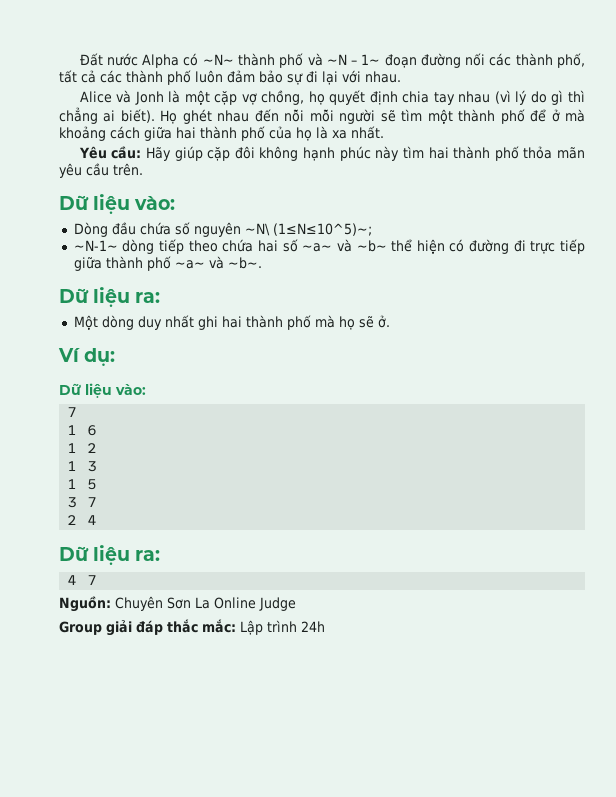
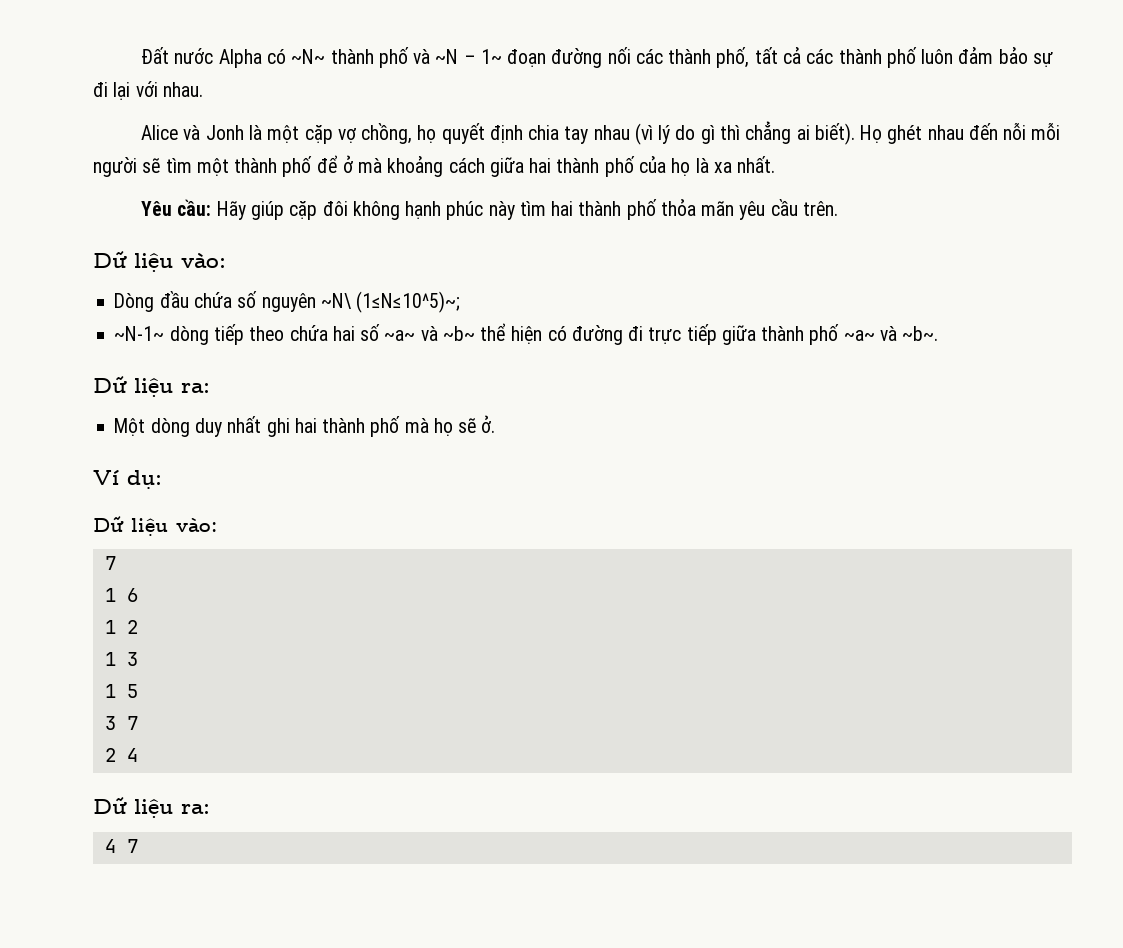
- Nguồn: Chuyên Sơn La Online Judge
- Group giải đáp thắc mắc: Lập trình 24h

